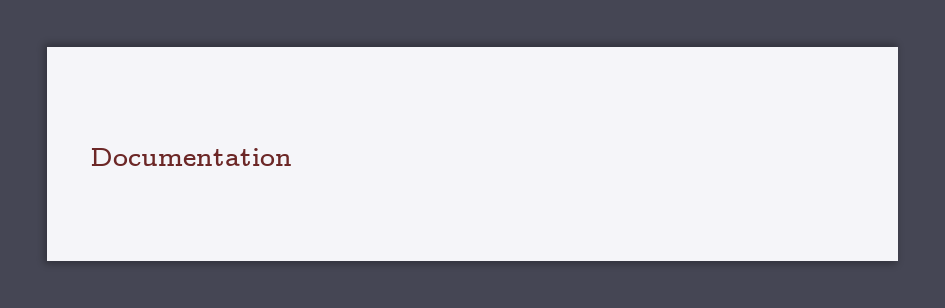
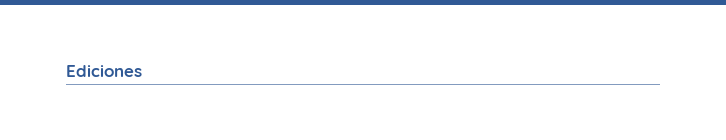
- Documentation
+ Ediciones

